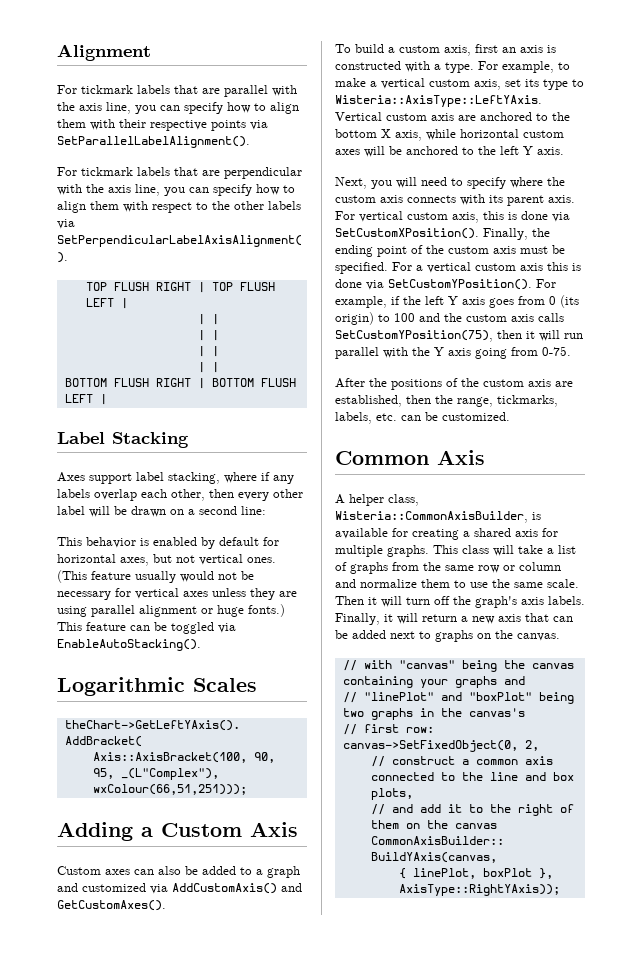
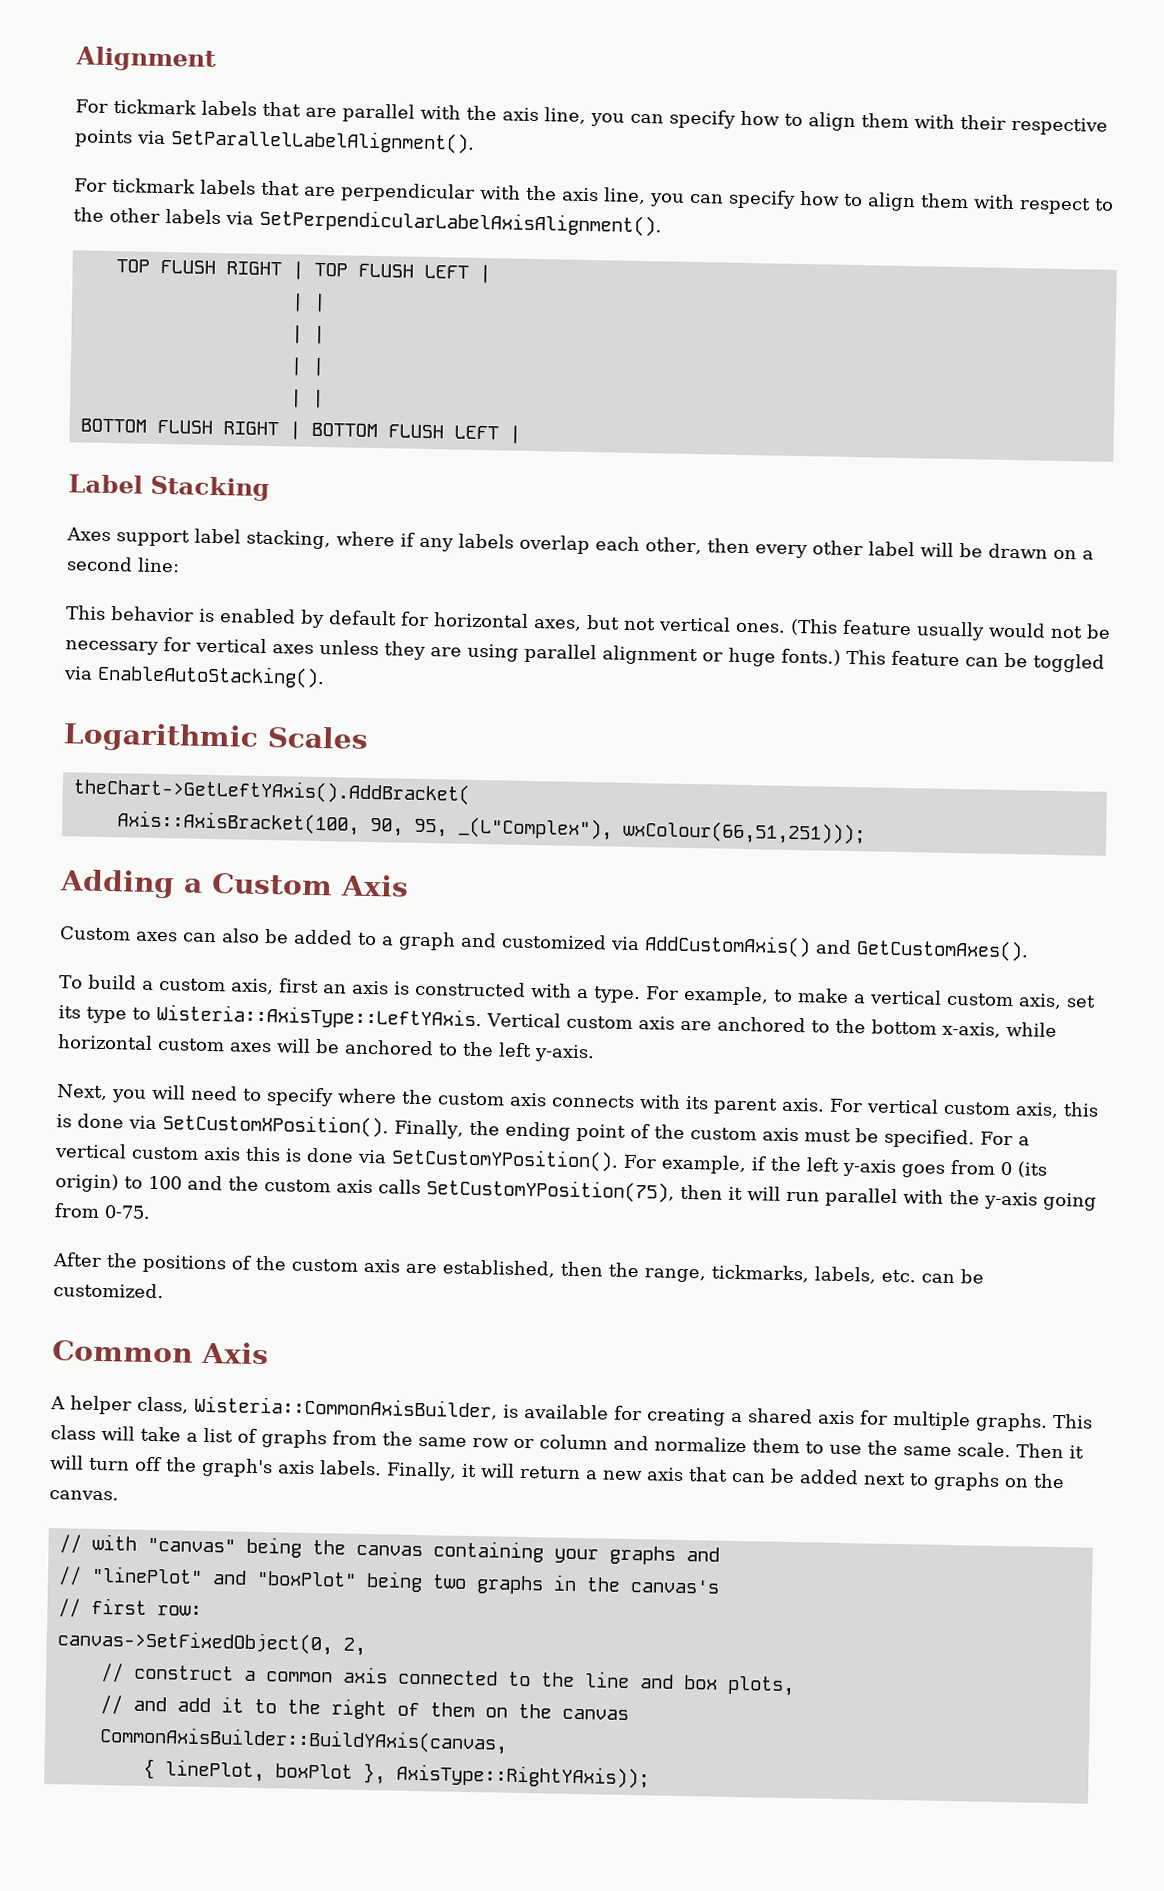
- Vertical custom axis are anchored to the bottom X axis, while horizontal custom axes will be anchored to the left Y axis.
+ Vertical custom axis are anchored to the bottom x-axis, while horizontal custom axes will be anchored to the left y-axis.
- For example, if the left Y axis goes from 0 (its origin) to 100 and the custom axis calls SetCustomYPosition(75), then it will run parallel with the Y axis going from 0-75.
+ For example, if the left y-axis goes from 0 (its origin) to 100 and the custom axis calls SetCustomYPosition(75), then it will run parallel with the y-axis going from 0-75.

